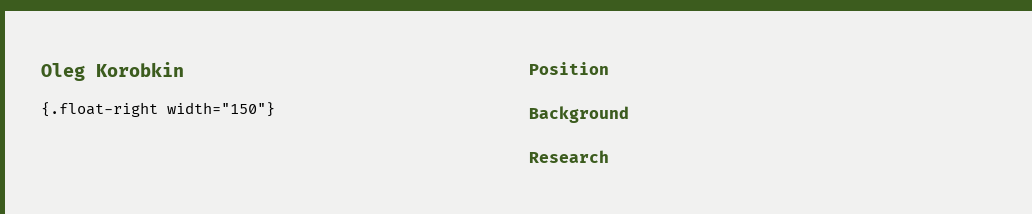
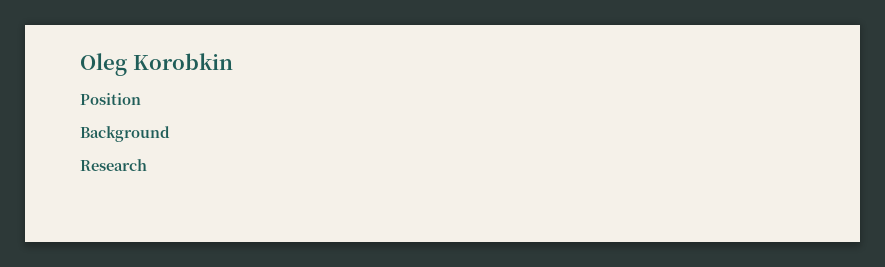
- {.float-right width="150"}

